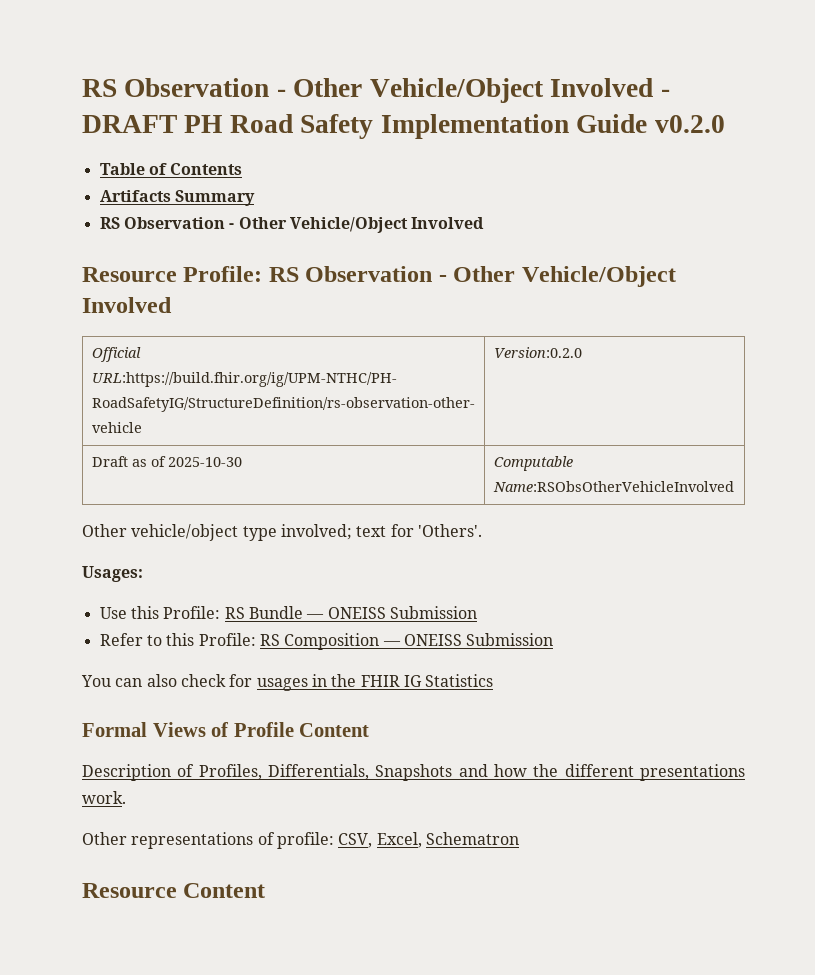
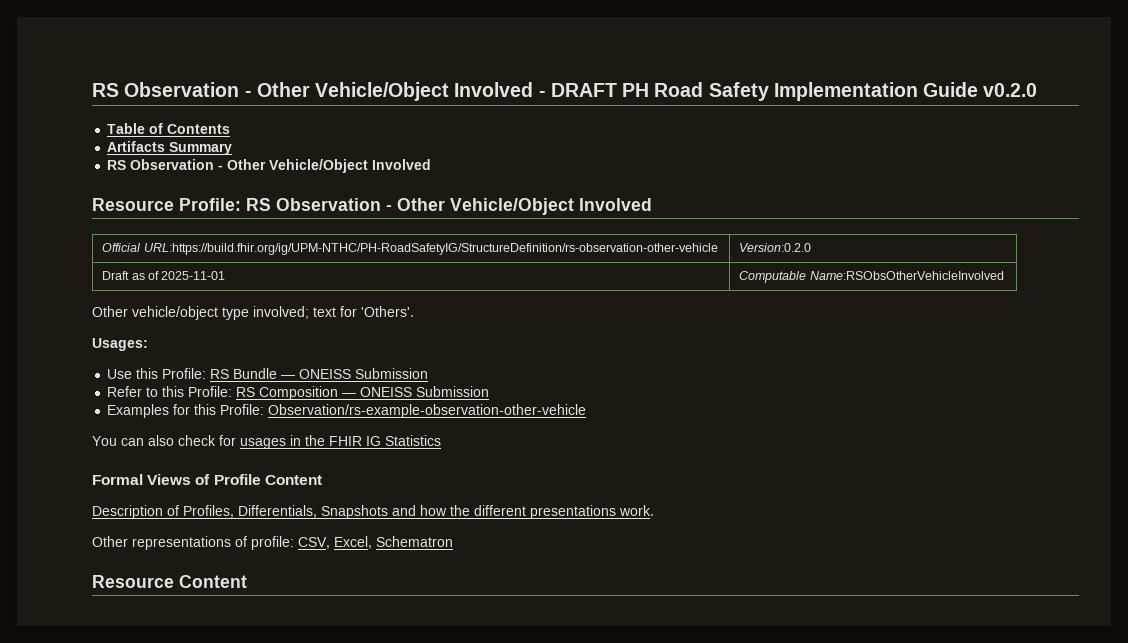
- Draft as of 2025-10-30 | Computable Name:RSObsOtherVehicleInvolved
+ Draft as of 2025-11-01 | Computable Name:RSObsOtherVehicleInvolved
+ Examples for this Profile: Observation/rs-example-observation-other-vehicle

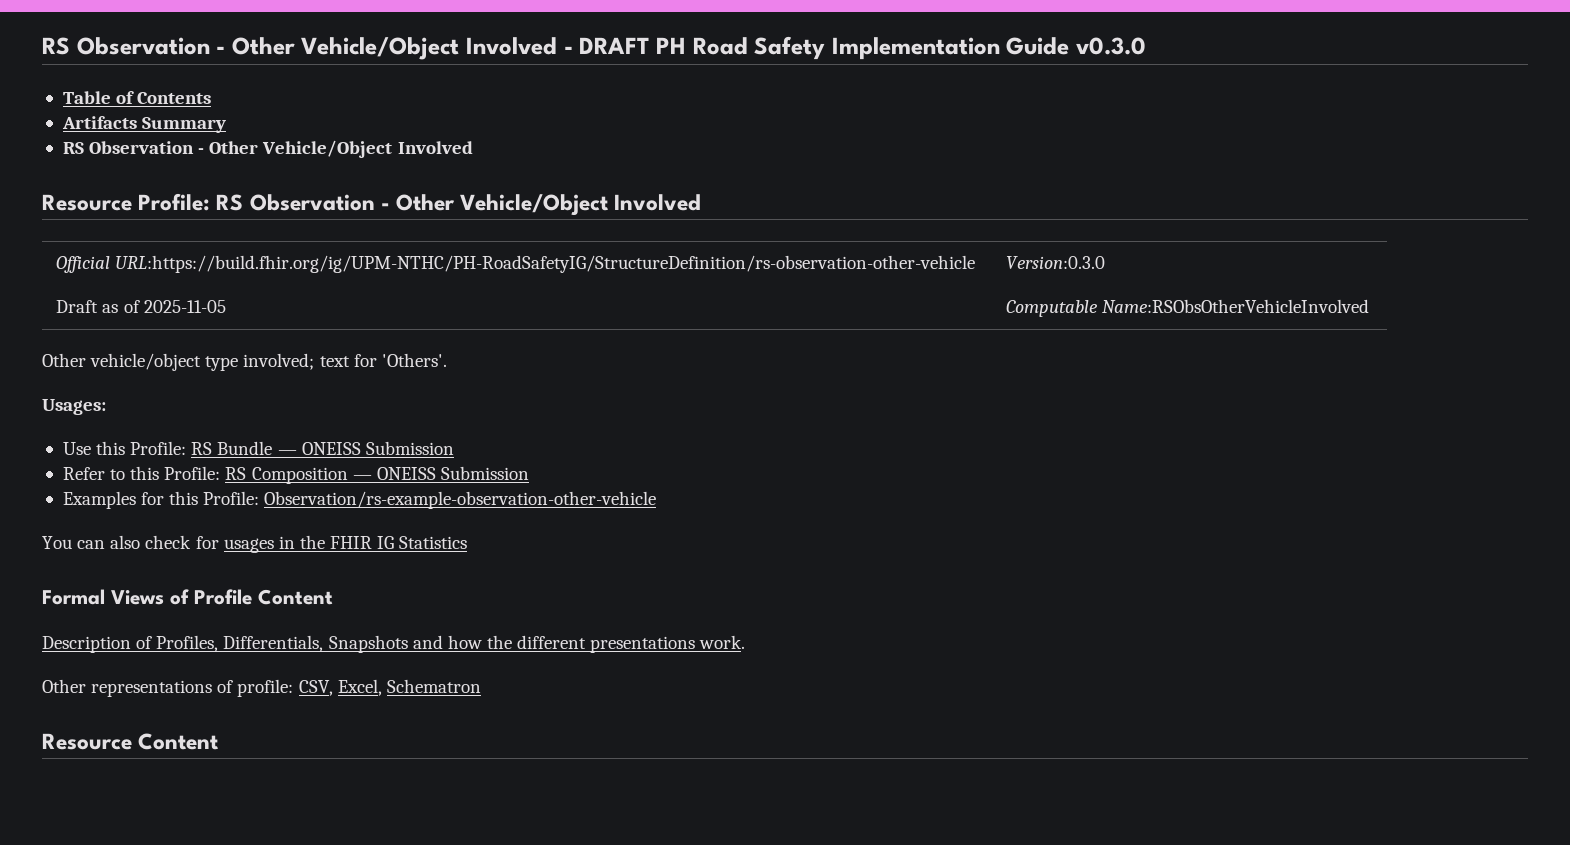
- RS Observation - Other Vehicle/Object Involved - DRAFT PH Road Safety Implementation Guide v0.2.0
+ RS Observation - Other Vehicle/Object Involved - DRAFT PH Road Safety Implementation Guide v0.3.0
- Official URL:https://build.fhir.org/ig/UPM-NTHC/PH-RoadSafetyIG/StructureDefinition/rs-observation-other-vehicle | Version:0.2.0
+ Official URL:https://build.fhir.org/ig/UPM-NTHC/PH-RoadSafetyIG/StructureDefinition/rs-observation-other-vehicle | Version:0.3.0
- Draft as of 2025-11-01 | Computable Name:RSObsOtherVehicleInvolved
+ Draft as of 2025-11-05 | Computable Name:RSObsOtherVehicleInvolved

